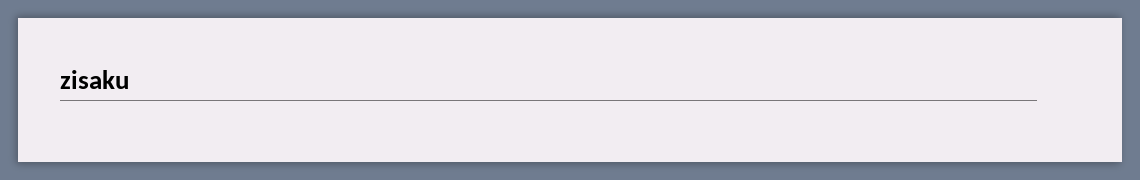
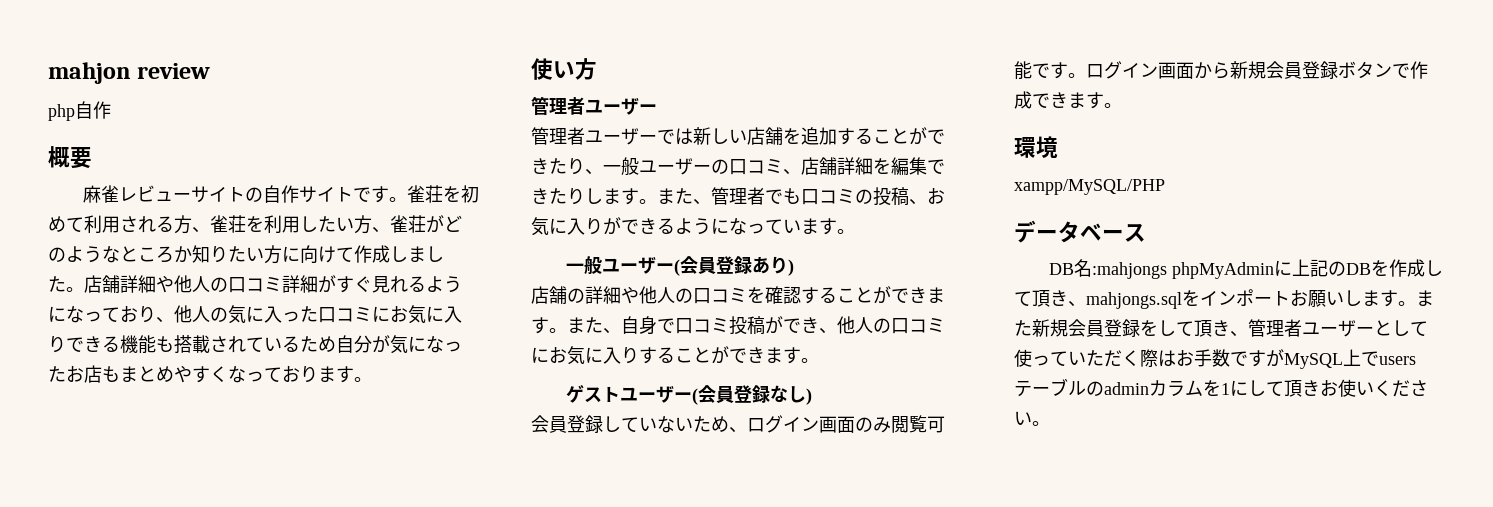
- zisaku
+ mahjon review
+ php自作
+ 概要
+ 麻雀レビューサイトの自作サイトです。雀荘を初めて利用される方、雀荘を利用したい方、雀荘がどのようなところか知りたい方に向けて作成しました。店舗詳細や他人の口コミ詳細がすぐ見れるようになっており、他人の気に入った口コミにお気に入りできる機能も搭載されているため自分が気になったお店もまとめやすくなっております。
+ 使い方
+ 管理者ユーザー
+ 管理者ユーザーでは新しい店舗を追加することができたり、一般ユーザーの口コミ、店舗詳細を編集できたりします。また、管理者でも口コミの投稿、お気に入りができるようになっています。
+ 一般ユーザー(会員登録あり)
+ 店舗の詳細や他人の口コミを確認することができます。また、自身で口コミ投稿ができ、他人の口コミにお気に入りすることができます。
+ ゲストユーザー(会員登録なし)
+ 会員登録していないため、ログイン画面のみ閲覧可能です。ログイン画面から新規会員登録ボタンで作成できます。
+ 環境
+ xampp/MySQL/PHP
+ データベース
+ DB名:mahjongs phpMyAdminに上記のDBを作成して頂き、mahjongs.sqlをインポートお願いします。また新規会員登録をして頂き、管理者ユーザーとして使っていただく際はお手数ですがMySQL上でusersテーブルのadminカラムを1にして頂きお使いください。

